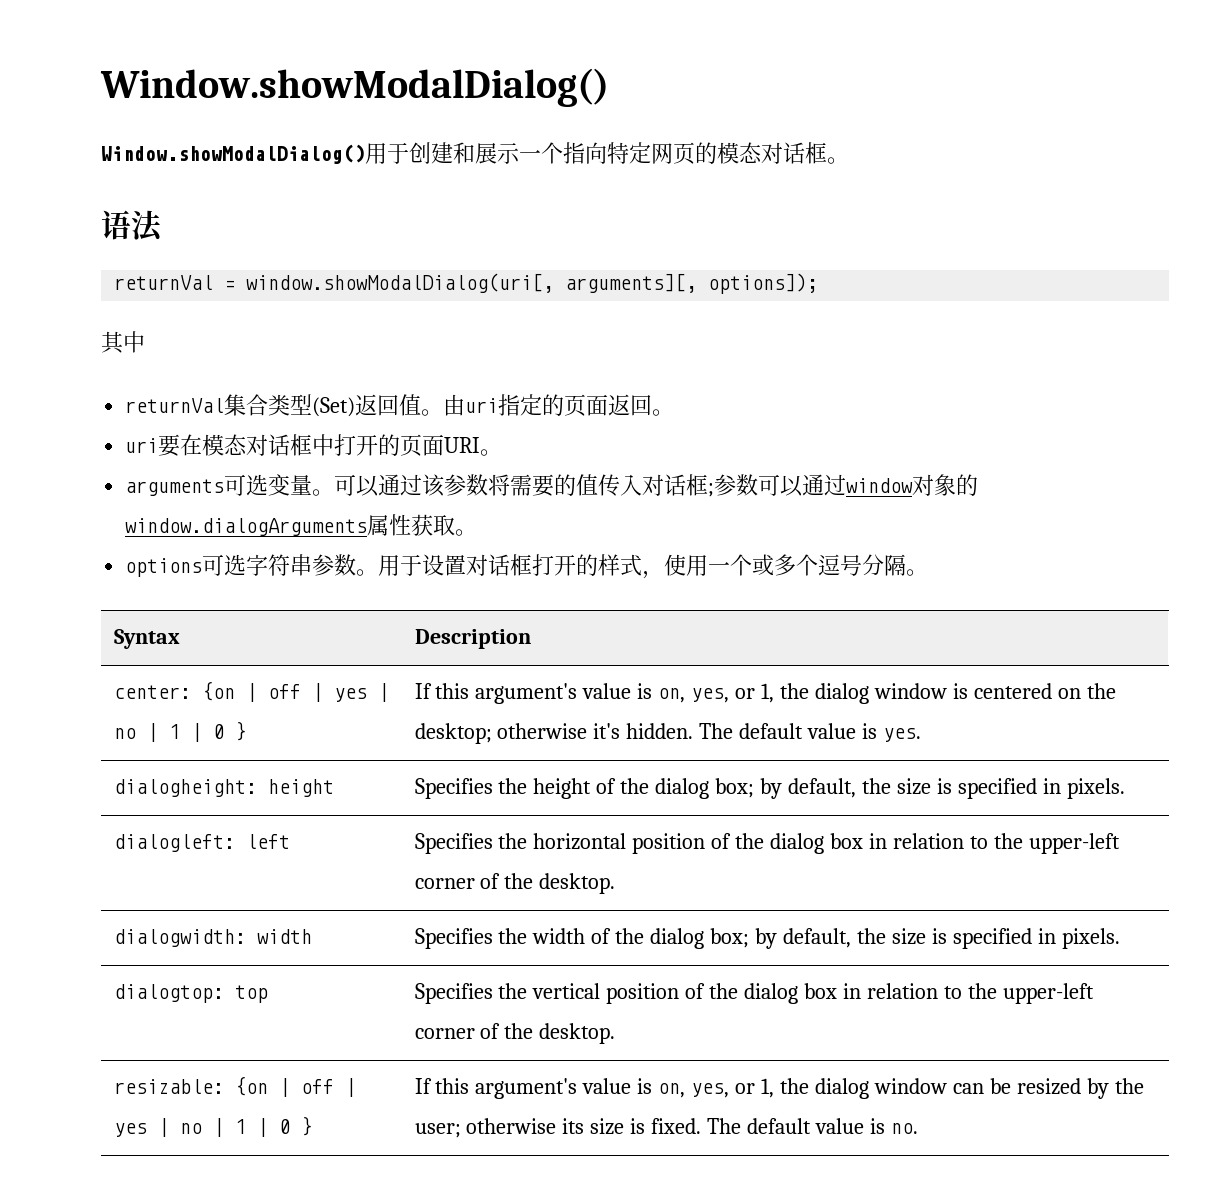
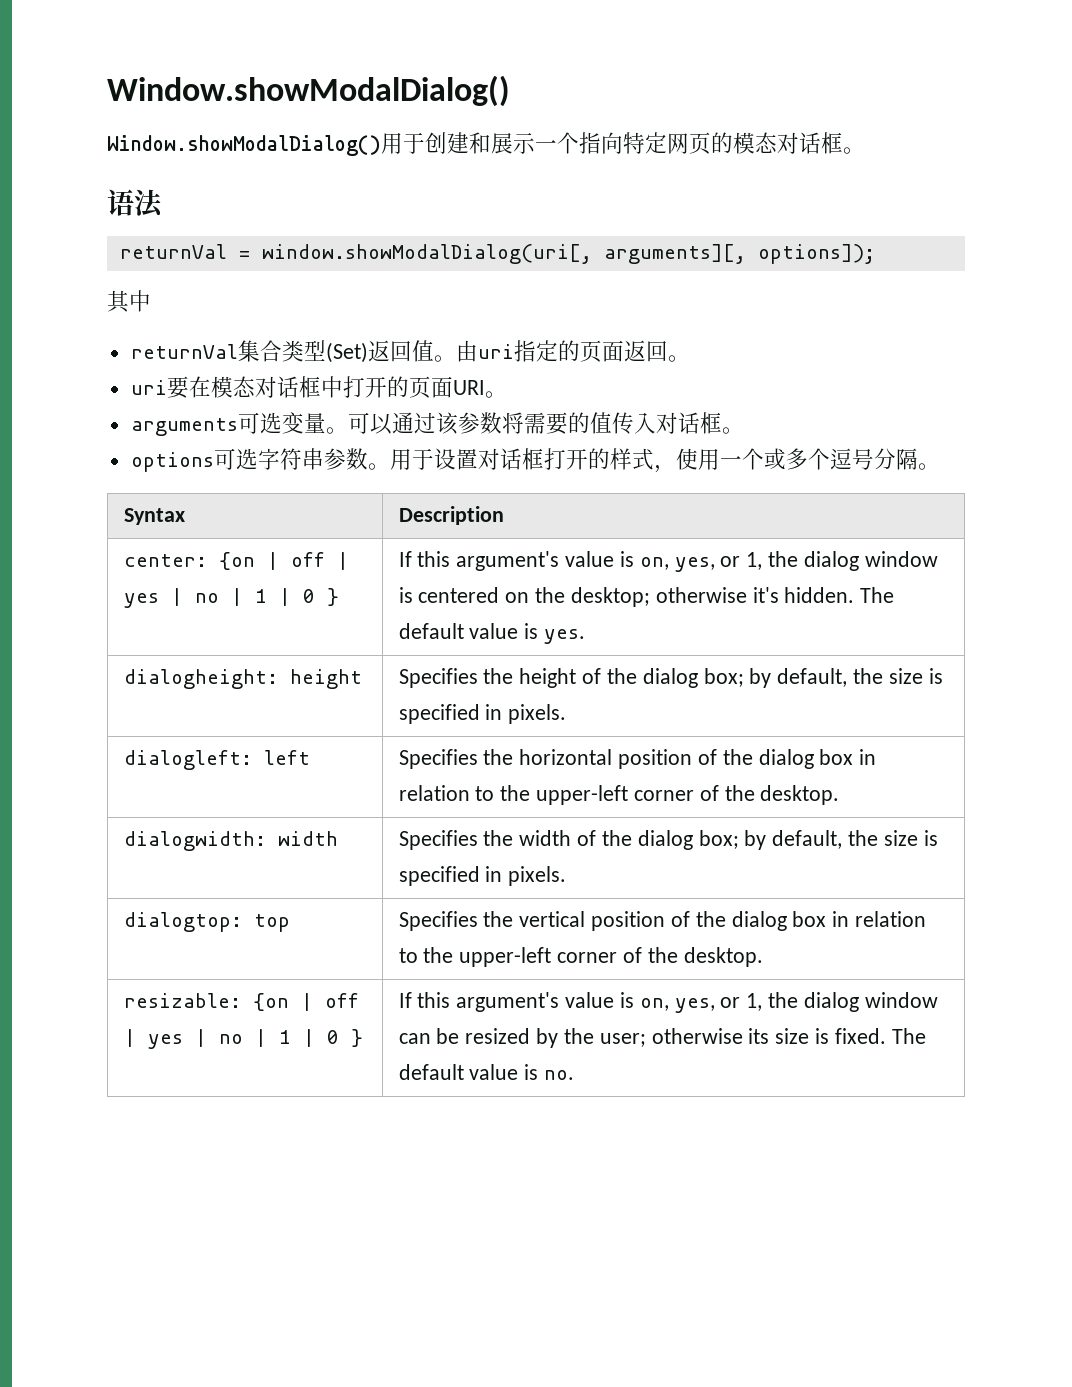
- 可以通过该参数将需要的值传入对话框;参数可以通过window对象的window.dialogArguments属性获取。
+ 可以通过该参数将需要的值传入对话框。

